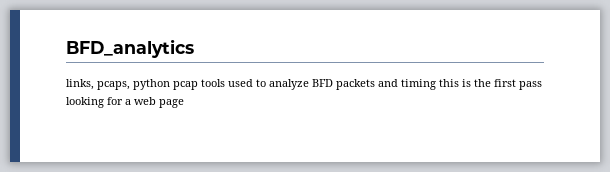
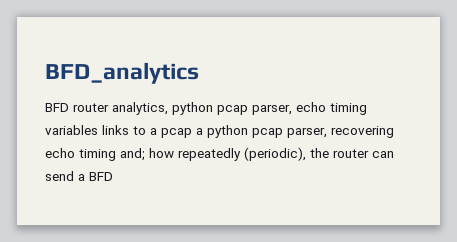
- links, pcaps, python pcap tools used to analyze BFD packets and timing this is the first pass looking for a web page
+ BFD router analytics, python pcap parser, echo timing variables links to a pcap a python pcap parser, recovering echo timing and; how repeatedly (periodic), the router can send a BFD

